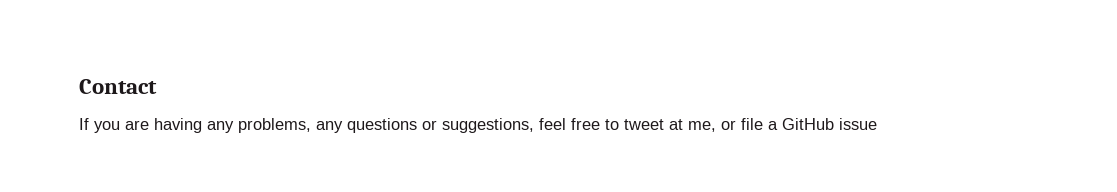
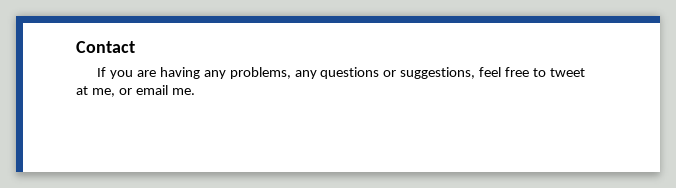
- If you are having any problems, any questions or suggestions, feel free to tweet at me, or file a GitHub issue
+ If you are having any problems, any questions or suggestions, feel free to tweet at me, or email me.

